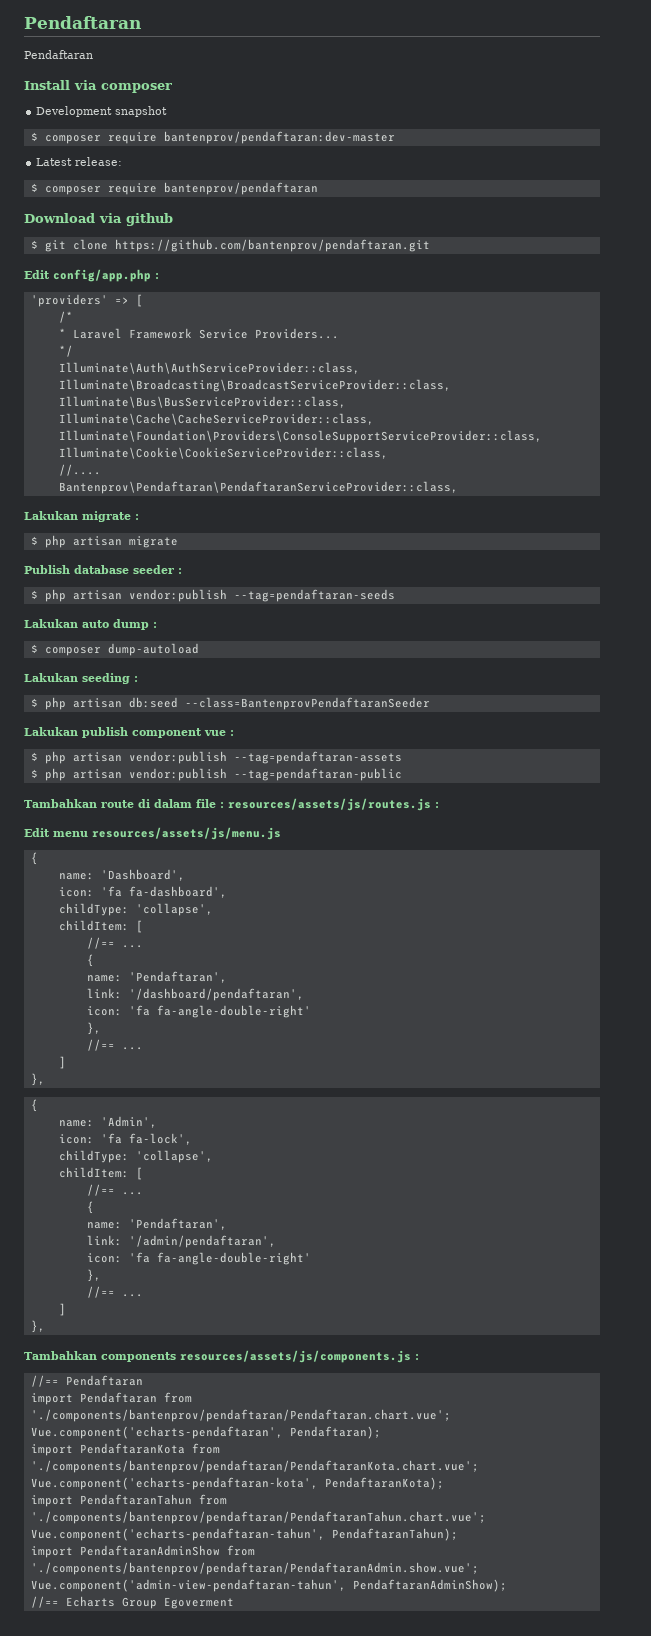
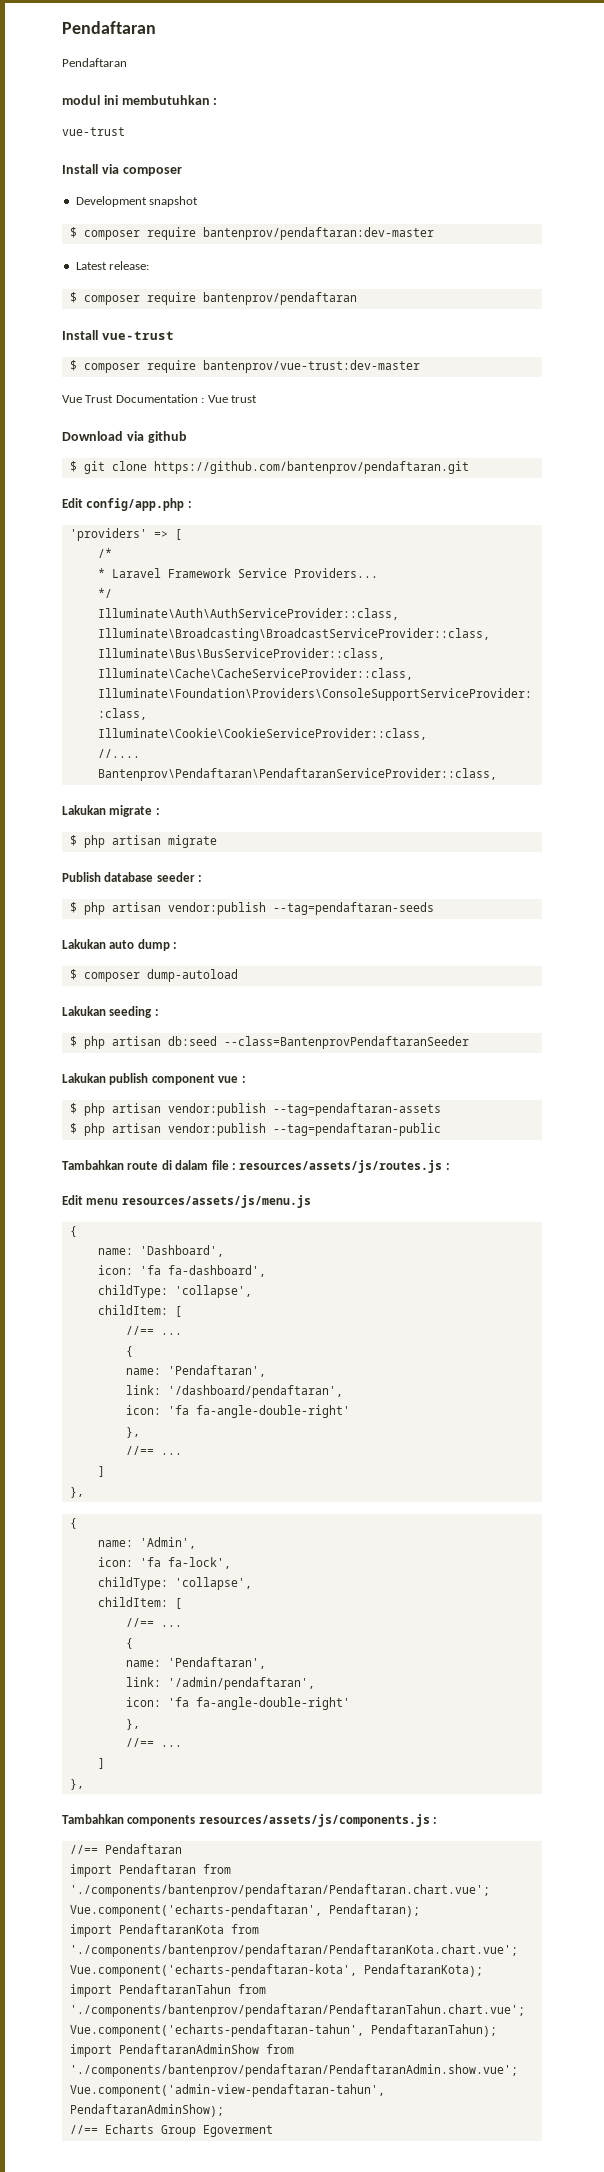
+ modul ini membutuhkan :
+ vue-trust
+ Install vue-trust
+ $ composer require bantenprov/vue-trust:dev-master
+ Vue Trust Documentation : Vue trust

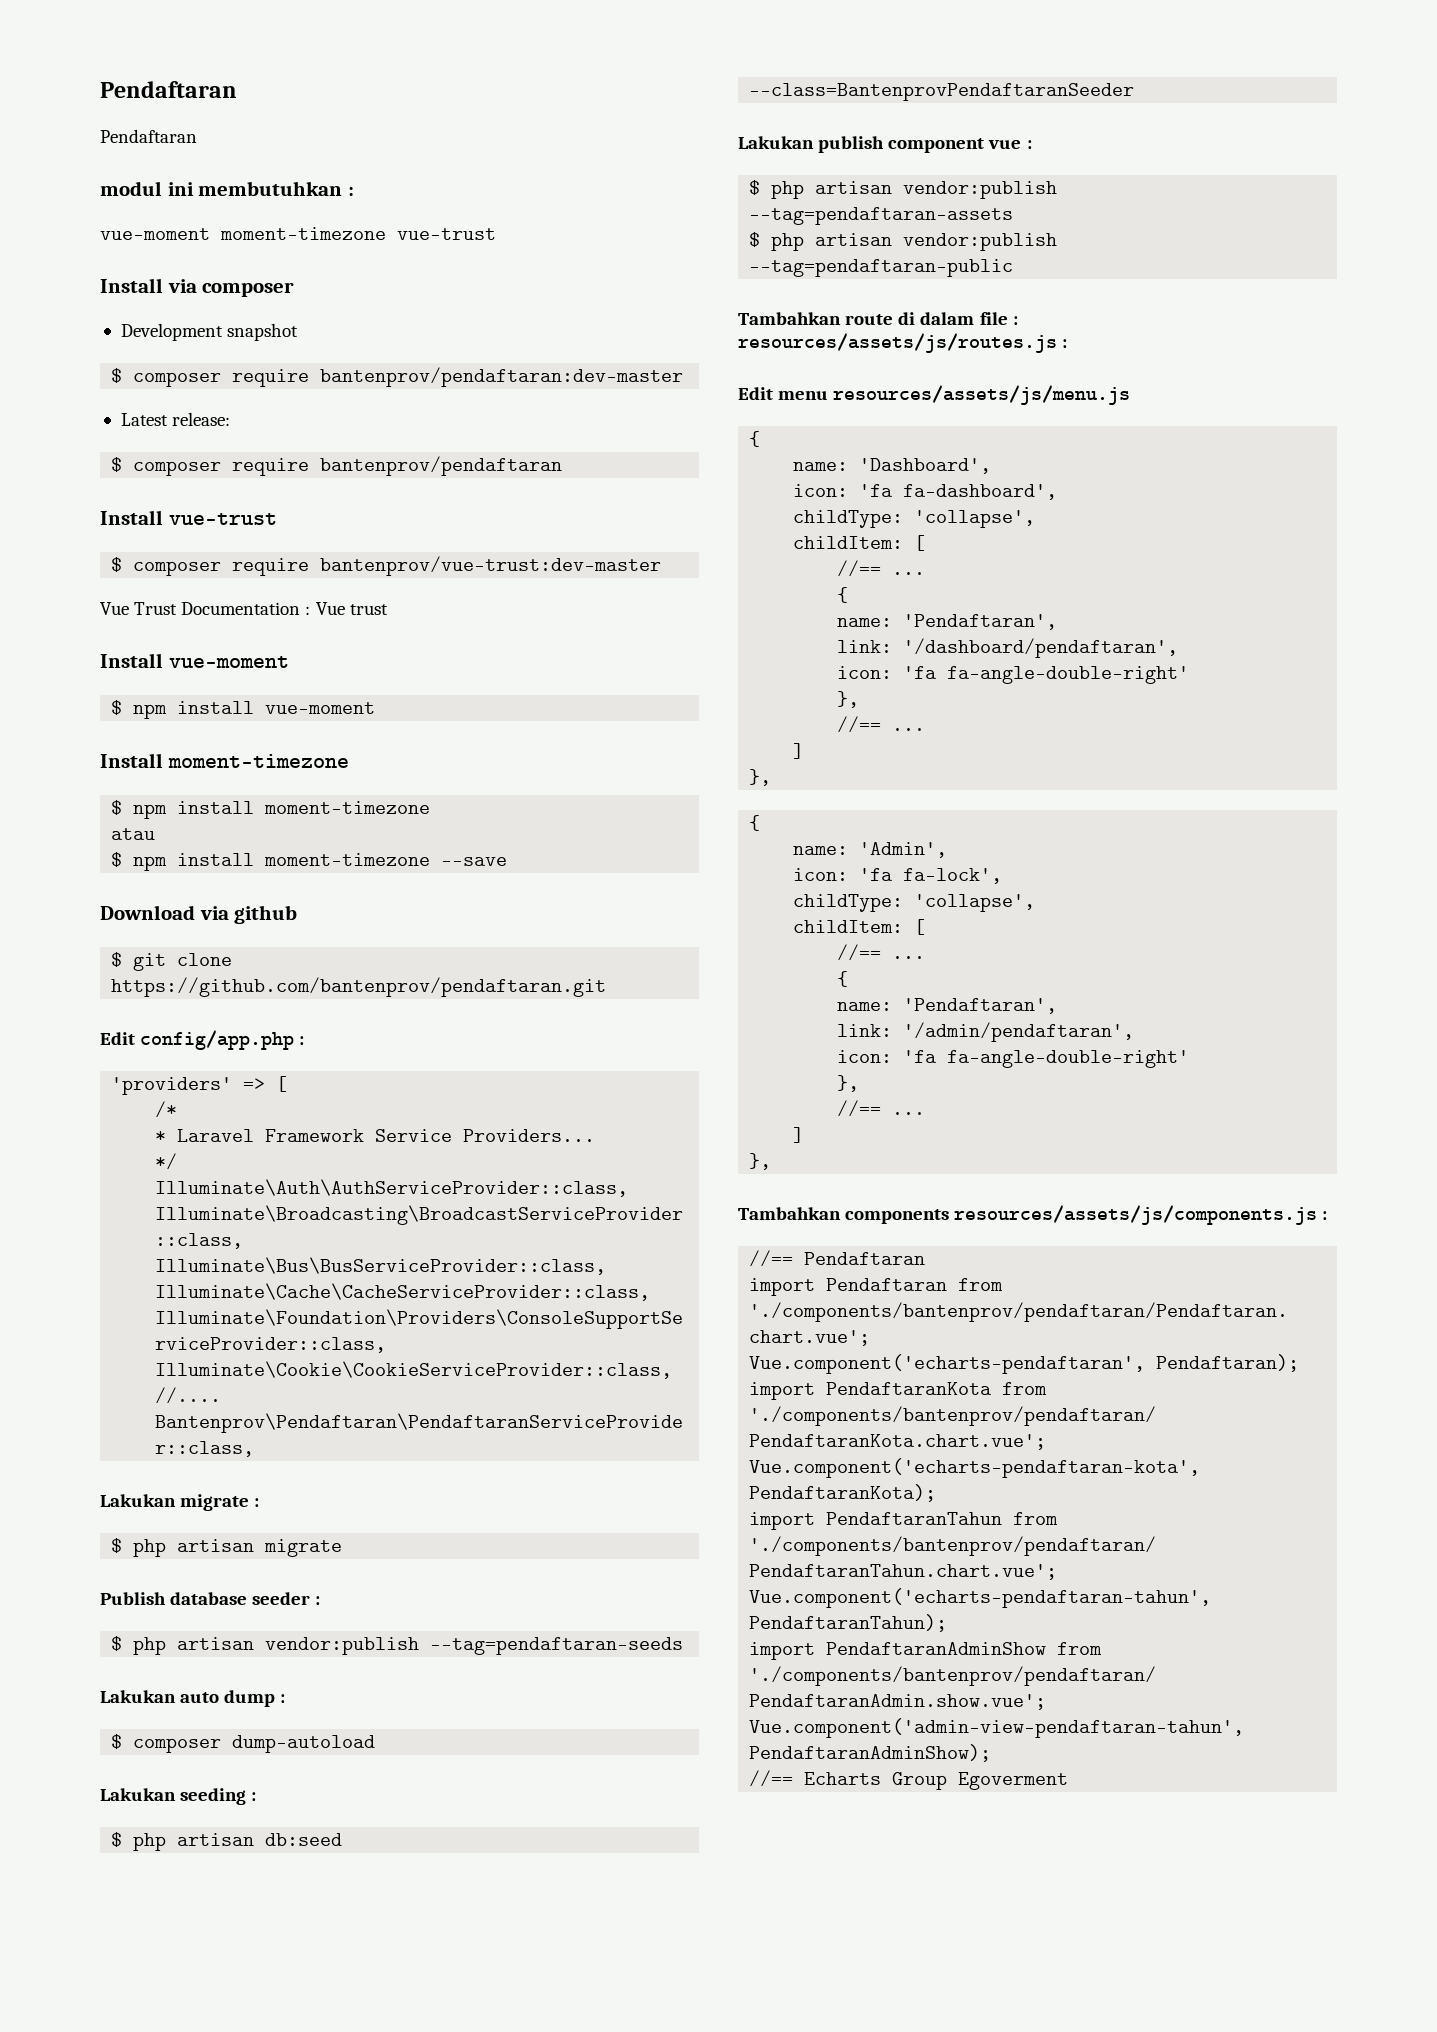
  modul ini membutuhkan :
- vue-trust
+ vue-moment moment-timezone vue-trust
+ Install vue-moment
+ $ npm install vue-moment
+ Install moment-timezone
+ $ npm install moment-timezone
+ atau
+ $ npm install moment-timezone --save

